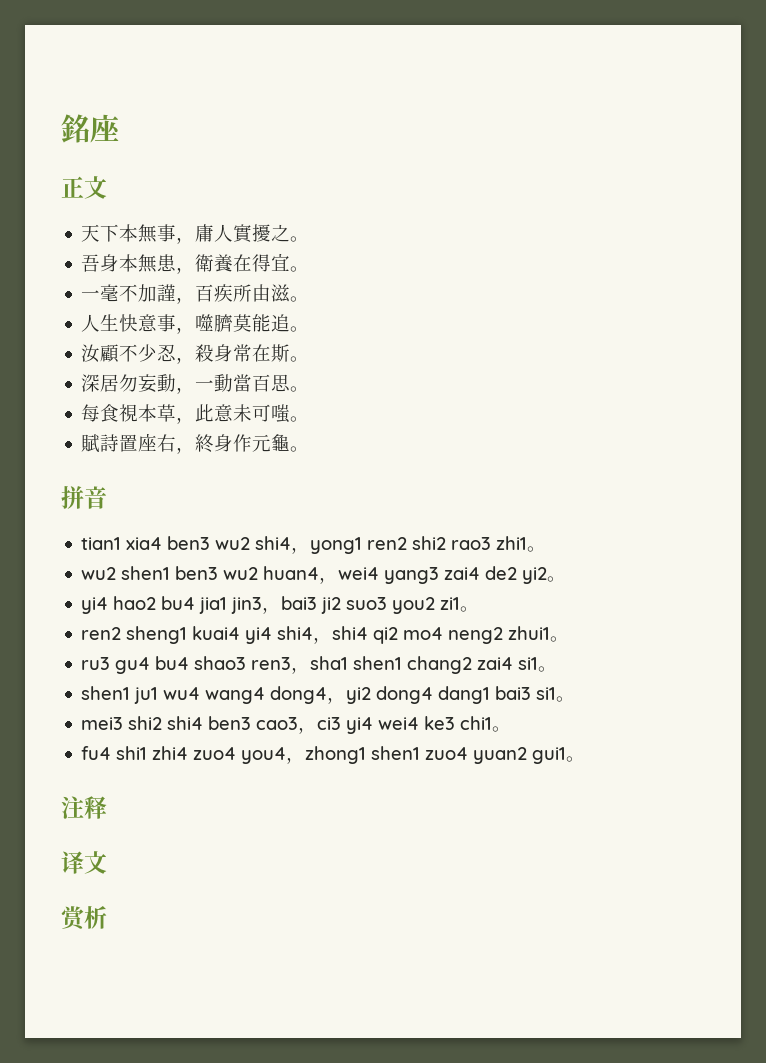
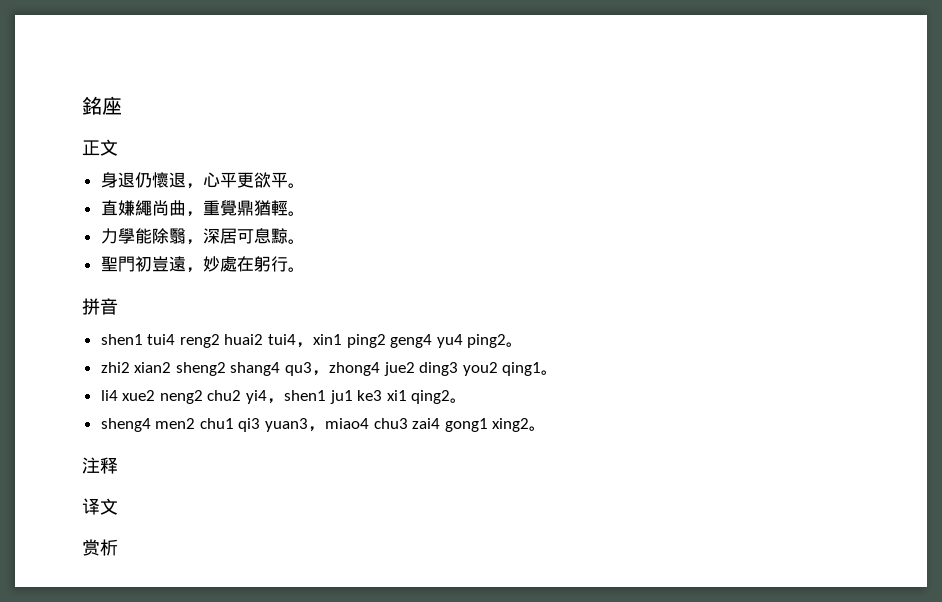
- 天下本無事，庸人實擾之。
- 吾身本無患，衛養在得宜。
- 一毫不加謹，百疾所由滋。
- 人生快意事，噬臍莫能追。
- 汝顧不少忍，殺身常在斯。
- 深居勿妄動，一動當百思。
- 每食視本草，此意未可嗤。
- 賦詩置座右，終身作元龜。
+ 身退仍懷退，心平更欲平。
+ 直嫌繩尚曲，重覺鼎猶輕。
+ 力學能除翳，深居可息黥。
+ 聖門初豈遠，妙處在躬行。
  拼音
- tian1 xia4 ben3 wu2 shi4，yong1 ren2 shi2 rao3 zhi1。
- wu2 shen1 ben3 wu2 huan4，wei4 yang3 zai4 de2 yi2。
- yi4 hao2 bu4 jia1 jin3，bai3 ji2 suo3 you2 zi1。
- ren2 sheng1 kuai4 yi4 shi4，shi4 qi2 mo4 neng2 zhui1。
- ru3 gu4 bu4 shao3 ren3，sha1 shen1 chang2 zai4 si1。
- shen1 ju1 wu4 wang4 dong4，yi2 dong4 dang1 bai3 si1。
- mei3 shi2 shi4 ben3 cao3，ci3 yi4 wei4 ke3 chi1。
- fu4 shi1 zhi4 zuo4 you4，zhong1 shen1 zuo4 yuan2 gui1。
+ shen1 tui4 reng2 huai2 tui4，xin1 ping2 geng4 yu4 ping2。
+ zhi2 xian2 sheng2 shang4 qu3，zhong4 jue2 ding3 you2 qing1。
+ li4 xue2 neng2 chu2 yi4，shen1 ju1 ke3 xi1 qing2。
+ sheng4 men2 chu1 qi3 yuan3，miao4 chu3 zai4 gong1 xing2。

